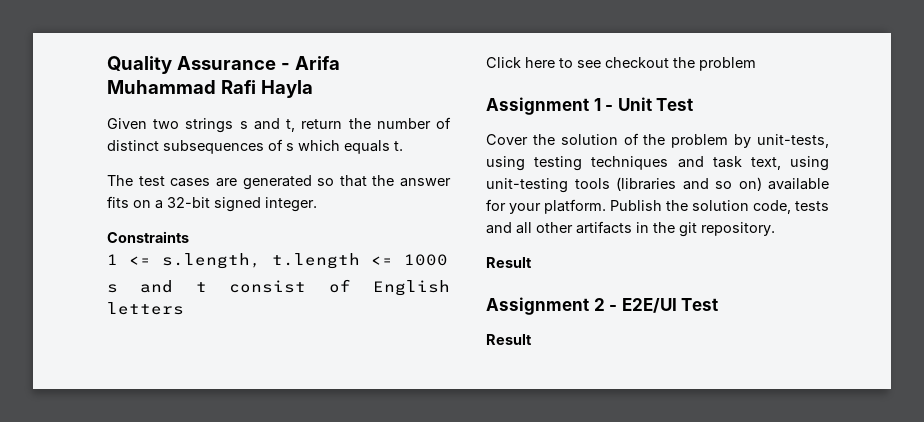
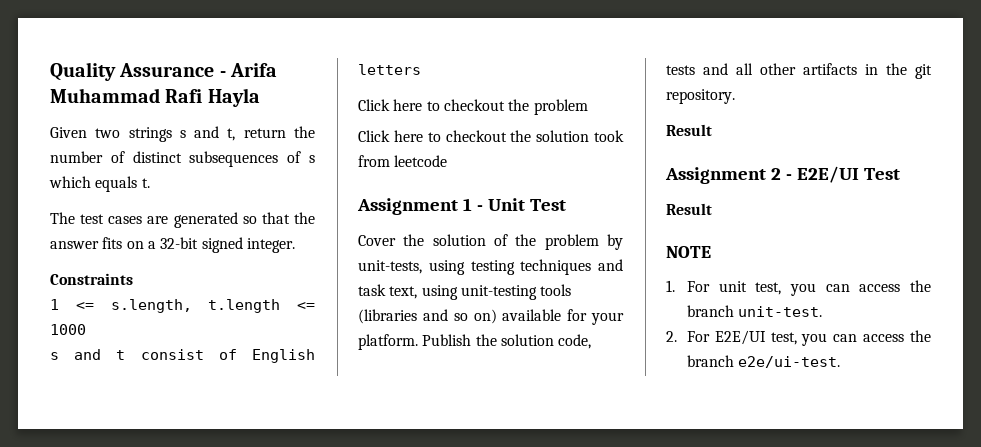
- Click here to see checkout the problem
+ Click here to checkout the problem
+ Click here to checkout the solution took from leetcode
+ NOTE
+ 1. For unit test, you can access the branch unit-test.
+ 2. For E2E/UI test, you can access the branch e2e/ui-test.

